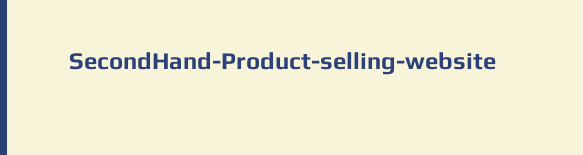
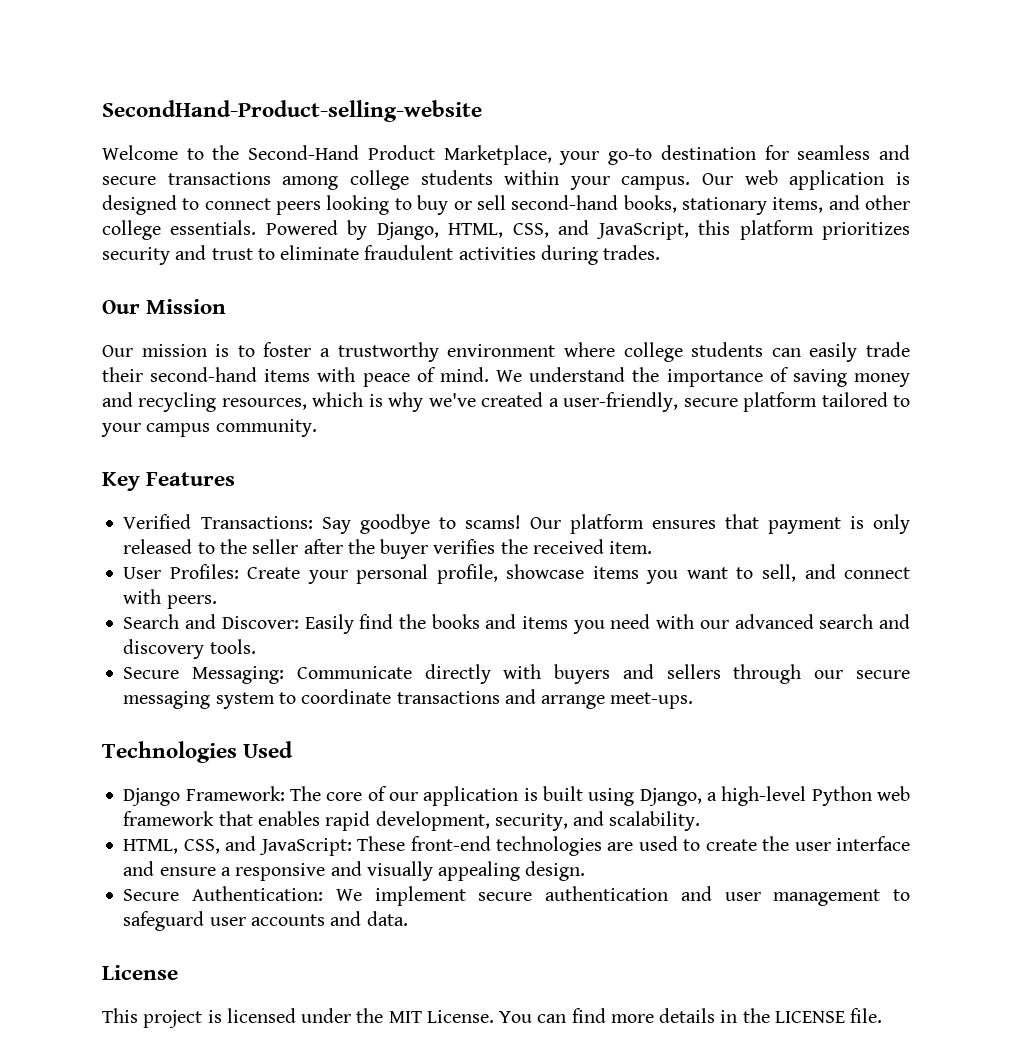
+ Welcome to the Second-Hand Product Marketplace, your go-to destination for seamless and secure transactions among college students within your campus. Our web application is designed to connect peers looking to buy or sell second-hand books, stationary items, and other college essentials. Powered by Django, HTML, CSS, and JavaScript, this platform prioritizes security and trust to eliminate fraudulent activities during trades.
+ Our Mission
+ Our mission is to foster a trustworthy environment where college students can easily trade their second-hand items with peace of mind. We understand the importance of saving money and recycling resources, which is why we've created a user-friendly, secure platform tailored to your campus community.
+ Key Features
+ Verified Transactions: Say goodbye to scams! Our platform ensures that payment is only released to the seller after the buyer verifies the received item.
+ User Profiles: Create your personal profile, showcase items you want to sell, and connect with peers.
+ Search and Discover: Easily find the books and items you need with our advanced search and discovery tools.
+ Secure Messaging: Communicate directly with buyers and sellers through our secure messaging system to coordinate transactions and arrange meet-ups.
+ Technologies Used
+ Django Framework: The core of our application is built using Django, a high-level Python web framework that enables rapid development, security, and scalability.
+ HTML, CSS, and JavaScript: These front-end technologies are used to create the user interface and ensure a responsive and visually appealing design.
+ Secure Authentication: We implement secure authentication and user management to safeguard user accounts and data.
+ License
+ This project is licensed under the MIT License. You can find more details in the LICENSE file.

